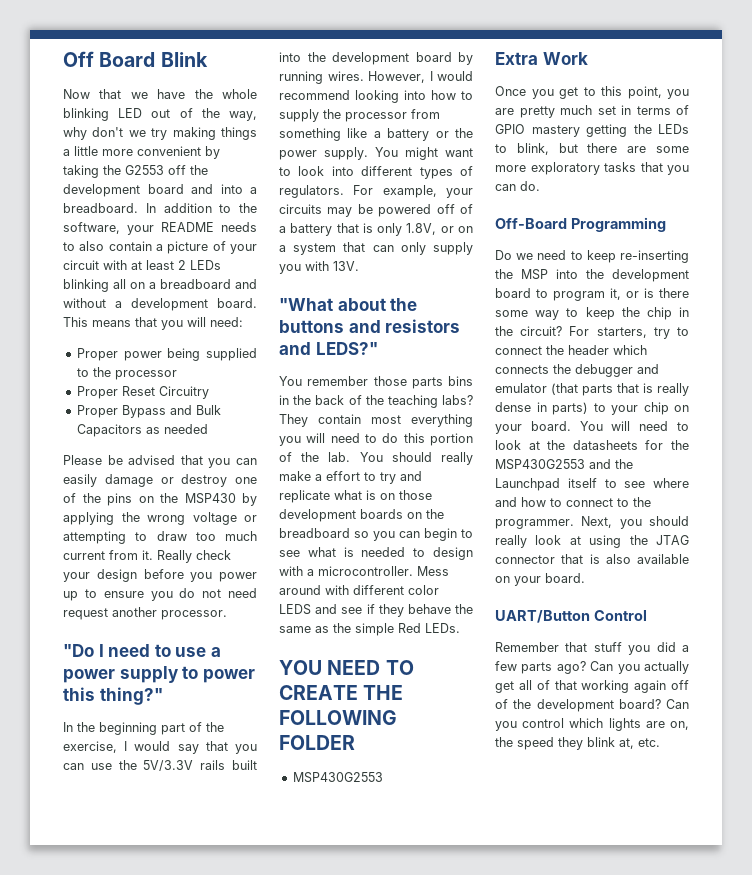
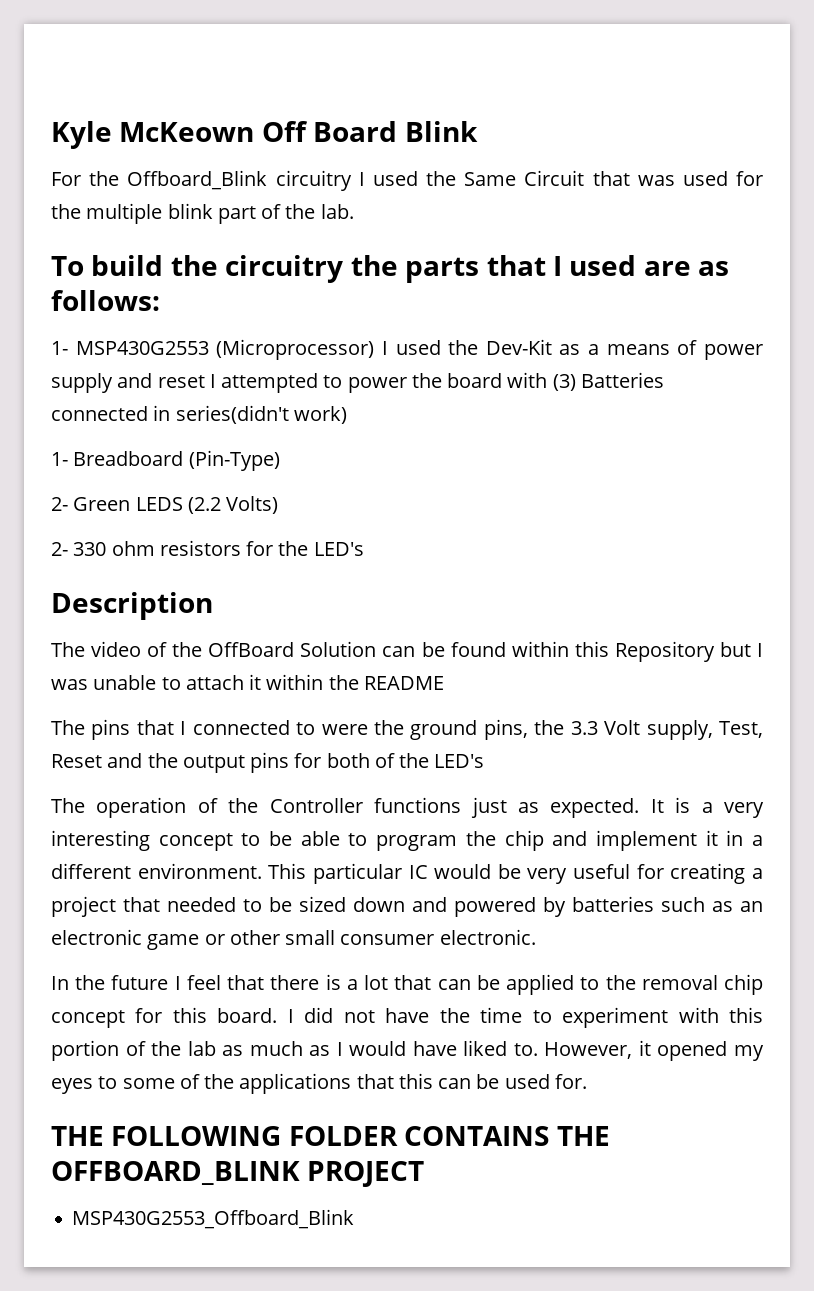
- Off Board Blink
+ Kyle McKeown Off Board Blink
- Now that we have the whole blinking LED out of the way, why don't we try making things a little more convenient by taking the G2553 off the development board and into a breadboard. In addition to the software, your README needs to also contain a picture of your circuit with at least 2 LEDs blinking all on a breadboard and without a development board. This means that you will need:
- Proper power being supplied to the processor
- Proper Reset Circuitry
- Proper Bypass and Bulk Capacitors as needed
- Please be advised that you can easily damage or destroy one of the pins on the MSP430 by applying the wrong voltage or attempting to draw too much current from it. Really check your design before you power up to ensure you do not need request another processor.
- "Do I need to use a power supply to power this thing?"
- In the beginning part of the exercise, I would say that you can use the 5V/3.3V rails built into the development board by running wires. However, I would recommend looking into how to supply the processor from something like a battery or the power supply. You might want to look into different types of regulators. For example, your circuits may be powered off of a battery that is only 1.8V, or on a system that can only supply you with 13V.
- "What about the buttons and resistors and LEDS?"
- You remember those parts bins in the back of the teaching labs? They contain most everything you will need to do this portion of the lab. You should really make a effort to try and replicate what is on those development boards on the breadboard so you can begin to see what is needed to design with a microcontroller. Mess around with different color LEDS and see if they behave the same as the simple Red LEDs.
- YOU NEED TO CREATE THE FOLLOWING FOLDER
- MSP430G2553
- Extra Work
- Once you get to this point, you are pretty much set in terms of GPIO mastery getting the LEDs to blink, but there are some more exploratory tasks that you can do.
- Off-Board Programming
- Do we need to keep re-inserting the MSP into the development board to program it, or is there some way to keep the chip in the circuit? For starters, try to connect the header which connects the debugger and emulator (that parts that is really dense in parts) to your chip on your board. You will need to look at the datasheets for the MSP430G2553 and the Launchpad itself to see where and how to connect to the programmer. Next, you should really look at using the JTAG connector that is also available on your board.
- UART/Button Control
- Remember that stuff you did a few parts ago? Can you actually get all of that working again off of the development board? Can you control which lights are on, the speed they blink at, etc.
+ For the Offboard_Blink circuitry I used the Same Circuit that was used for the multiple blink part of the lab.
+ To build the circuitry the parts that I used are as follows:
+ 1- MSP430G2553 (Microprocessor) I used the Dev-Kit as a means of power supply and reset I attempted to power the board with (3) Batteries connected in series(didn't work)
+ 1- Breadboard (Pin-Type)
+ 2- Green LEDS (2.2 Volts)
+ 2- 330 ohm resistors for the LED's
+ Description
+ The video of the OffBoard Solution can be found within this Repository but I was unable to attach it within the README
+ The pins that I connected to were the ground pins, the 3.3 Volt supply, Test, Reset and the output pins for both of the LED's
+ The operation of the Controller functions just as expected. It is a very interesting concept to be able to program the chip and implement it in a different environment. This particular IC would be very useful for creating a project that needed to be sized down and powered by batteries such as an electronic game or other small consumer electronic.
+ In the future I feel that there is a lot that can be applied to the removal chip concept for this board. I did not have the time to experiment with this portion of the lab as much as I would have liked to. However, it opened my eyes to some of the applications that this can be used for.
+ THE FOLLOWING FOLDER CONTAINS THE OFFBOARD_BLINK PROJECT
+ MSP430G2553_Offboard_Blink

